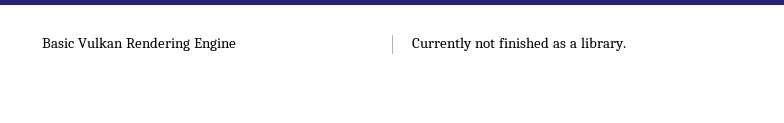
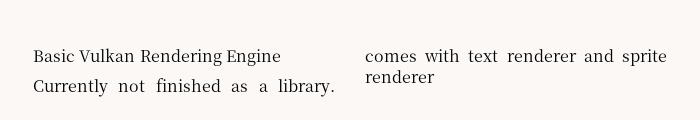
- Currently not finished as a library.
+ Currently not finished as a library. comes with text renderer and sprite renderer

